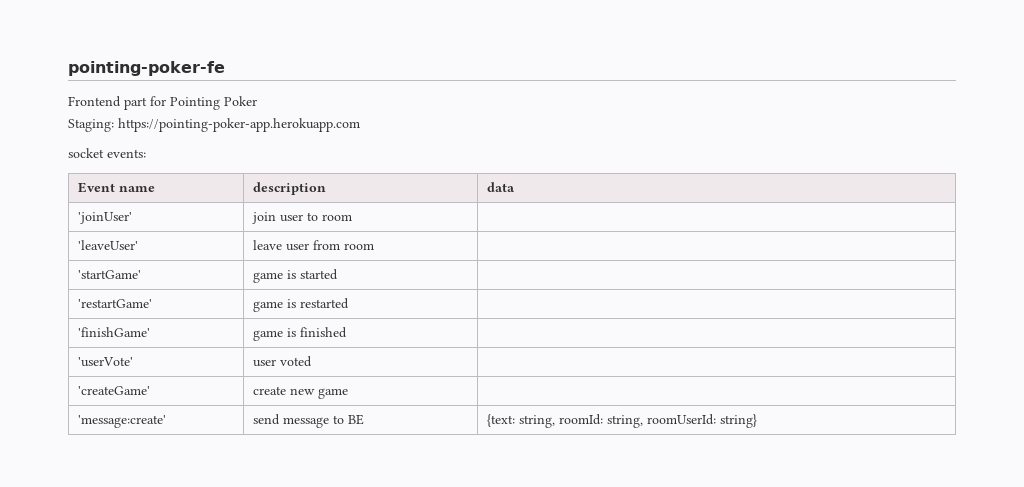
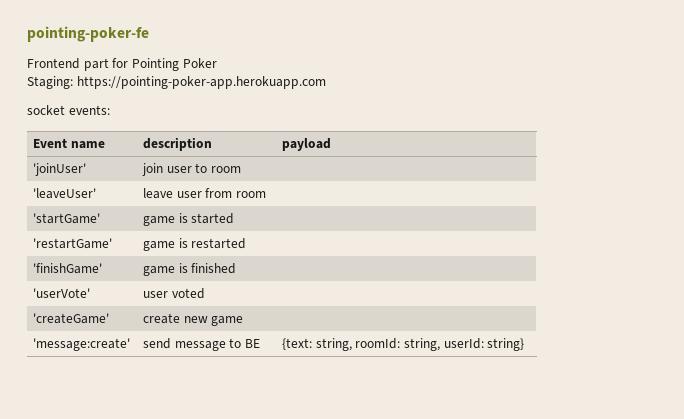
- Event name | description | data
+ Event name | description | payload
- 'message:create' | send message to BE | {text: string, roomId: string, roomUserId: string}
+ 'message:create' | send message to BE | {text: string, roomId: string, userId: string}

